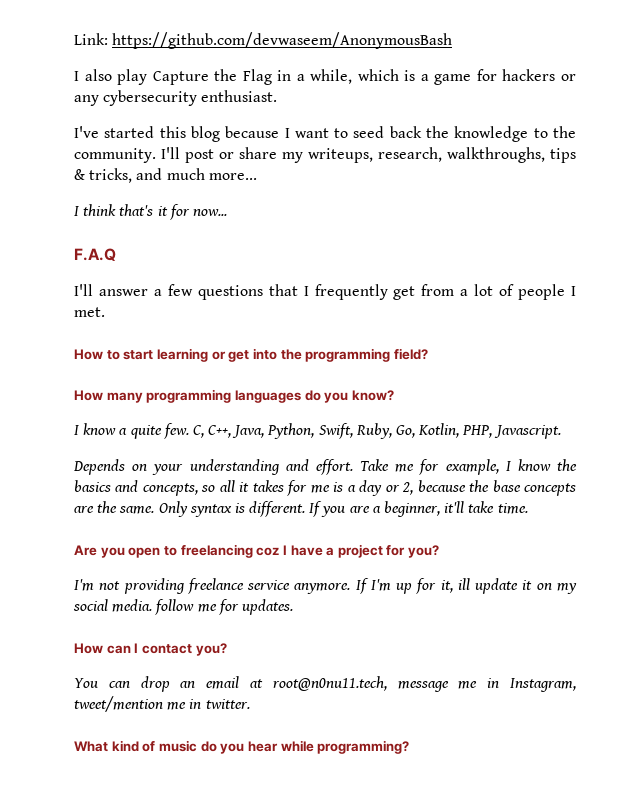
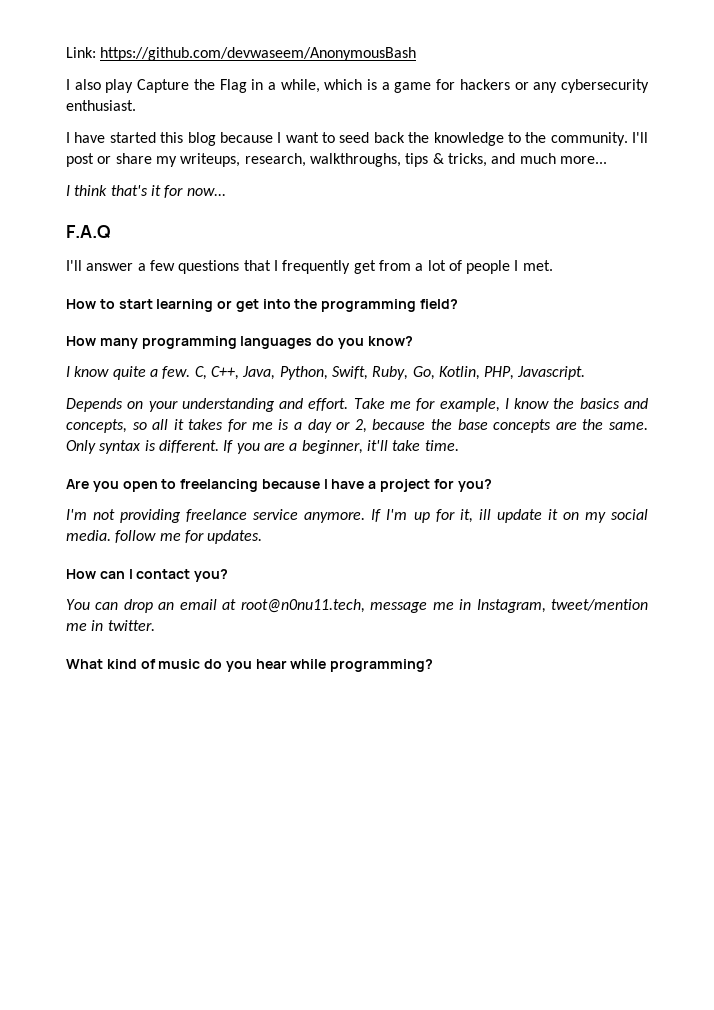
- I've started this blog because I want to seed back the knowledge to the community.
+ I have started this blog because I want to seed back the knowledge to the community.
- I know a quite few.
+ I know quite a few.
- Are you open to freelancing coz I have a project for you?
+ Are you open to freelancing because I have a project for you?

